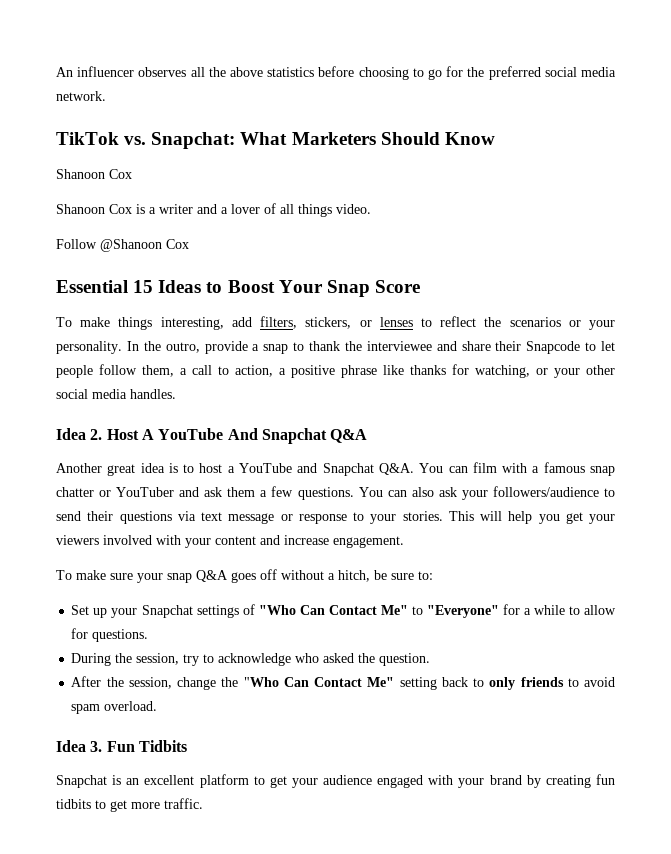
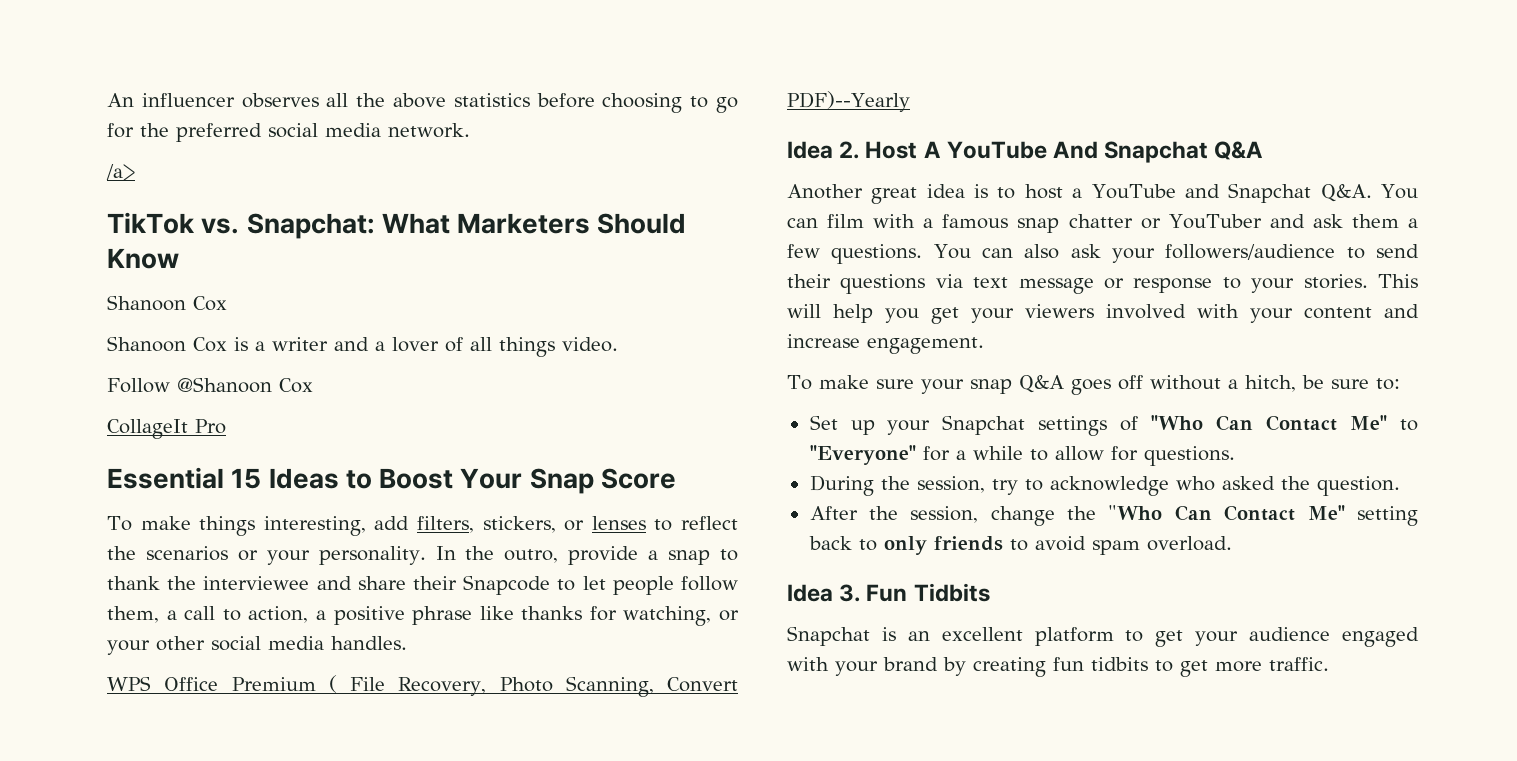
+ /a>
+ CollageIt Pro
+ WPS Office Premium ( File Recovery, Photo Scanning, Convert PDF)--Yearly

